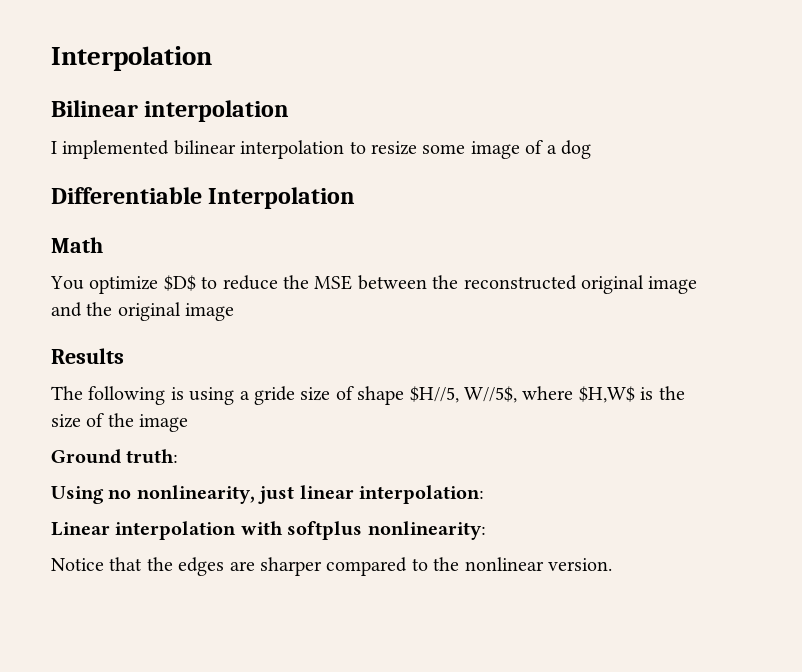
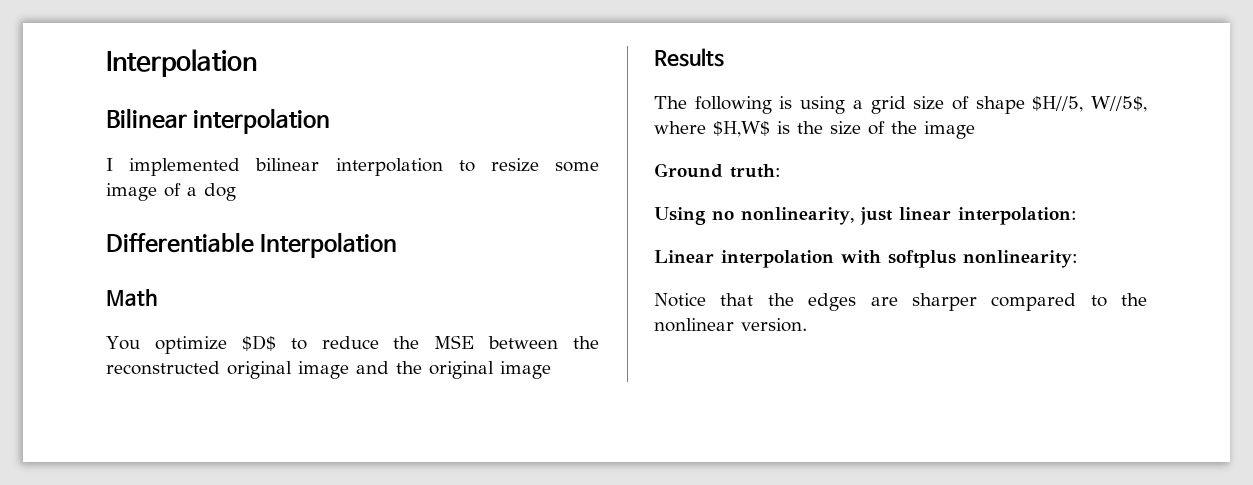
- The following is using a gride size of shape $H//5, W//5$, where $H,W$ is the size of the image
+ The following is using a grid size of shape $H//5, W//5$, where $H,W$ is the size of the image

